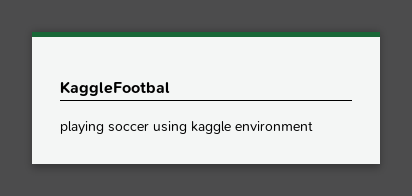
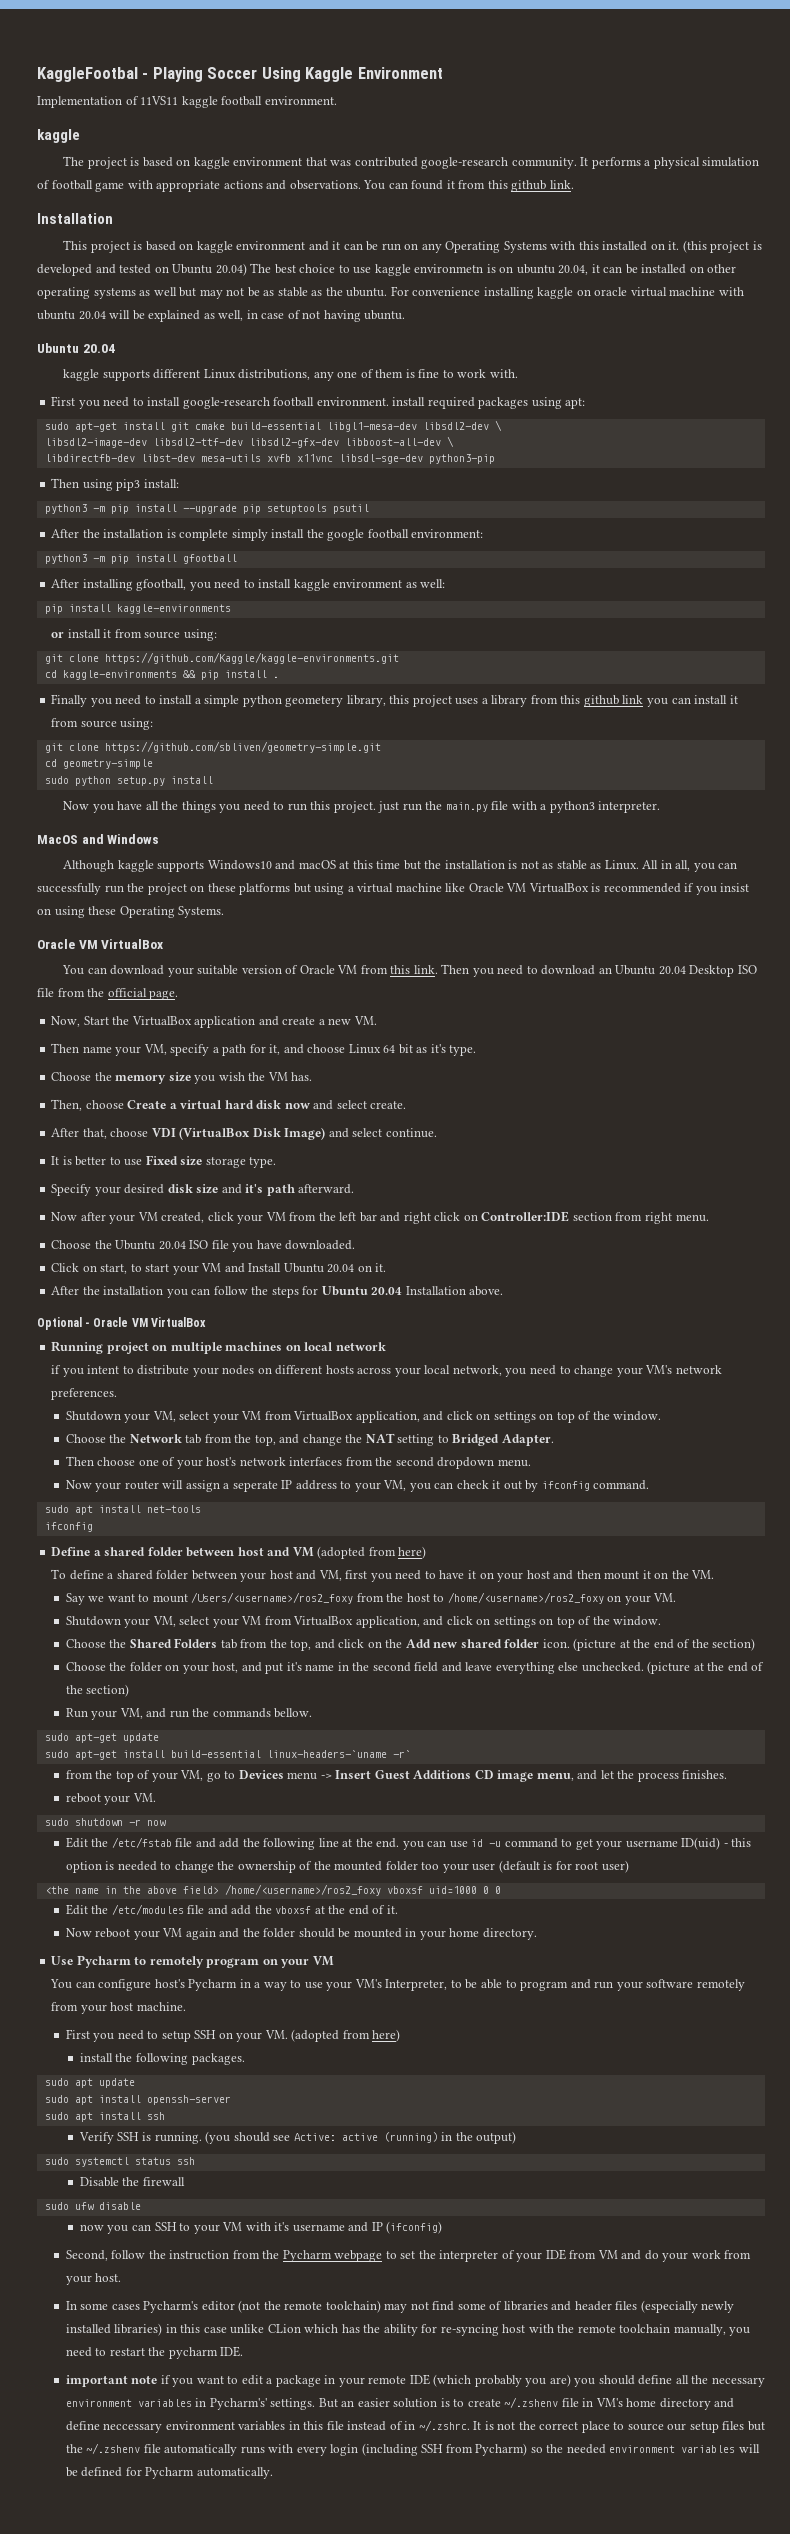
- KaggleFootbal
- playing soccer using kaggle environment
+ KaggleFootbal - Playing Soccer Using Kaggle Environment
+ Implementation of 11VS11 kaggle football environment.
+ kaggle
+ The project is based on kaggle environment that was contributed google-research community. It performs a physical simulation of football game with appropriate actions and observations. You can found it from this github link.
+ Installation
+ This project is based on kaggle environment and it can be run on any Operating Systems with this installed on it. (this project is developed and tested on Ubuntu 20.04) The best choice to use kaggle environmetn is on ubuntu 20.04, it can be installed on other operating systems as well but may not be as stable as the ubuntu. For convenience installing kaggle on oracle virtual machine with ubuntu 20.04 will be explained as well, in case of not having ubuntu.
+ Ubuntu 20.04
+ kaggle supports different Linux distributions, any one of them is fine to work with.
+ First you need to install google-research football environment. install required packages using apt:
+ sudo apt-get install git cmake build-essential libgl1-mesa-dev libsdl2-dev \
+ libsdl2-image-dev libsdl2-ttf-dev libsdl2-gfx-dev libboost-all-dev \
+ libdirectfb-dev libst-dev mesa-utils xvfb x11vnc libsdl-sge-dev python3-pip
+ Then using pip3 install:
+ python3 -m pip install --upgrade pip setuptools psutil
+ After the installation is complete simply install the google football environment:
+ python3 -m pip install gfootball
+ After installing gfootball, you need to install kaggle environment as well:
+ pip install kaggle-environments
+ or install it from source using:
+ git clone https://github.com/Kaggle/kaggle-environments.git
+ cd kaggle-environments && pip install .
+ Finally you need to install a simple python geometery library, this project uses a library from this github link you can install it from source using:
+ git clone https://github.com/sbliven/geometry-simple.git
+ cd geometry-simple
+ sudo python setup.py install
+ Now you have all the things you need to run this project. just run the main.py file with a python3 interpreter.
+ MacOS and Windows
+ Although kaggle supports Windows10 and macOS at this time but the installation is not as stable as Linux. All in all, you can successfully run the project on these platforms but using a virtual machine like Oracle VM VirtualBox is recommended if you insist on using these Operating Systems.
+ Oracle VM VirtualBox
+ You can download your suitable version of Oracle VM from this link. Then you need to download an Ubuntu 20.04 Desktop ISO file from the official page.
+ Now, Start the VirtualBox application and create a new VM.
+ Then name your VM, specify a path for it, and choose Linux 64 bit as it's type.
+ Choose the memory size you wish the VM has.
+ Then, choose Create a virtual hard disk now and select create.
+ After that, choose VDI (VirtualBox Disk Image) and select continue.
+ It is better to use Fixed size storage type.
+ Specify your desired disk size and it's path afterward.
+ Now after your VM created, click your VM from the left bar and right click on Controller:IDE section from right menu.
+ Choose the Ubuntu 20.04 ISO file you have downloaded.
+ Click on start, to start your VM and Install Ubuntu 20.04 on it.
+ After the installation you can follow the steps for Ubuntu 20.04 Installation above.
+ Optional - Oracle VM VirtualBox
+ Running project on multiple machines on local network
+ if you intent to distribute your nodes on different hosts across your local network, you need to change your VM's network preferences.
+ Shutdown your VM, select your VM from VirtualBox application, and click on settings on top of the window.
+ Choose the Network tab from the top, and change the NAT setting to Bridged Adapter.
+ Then choose one of your host's network interfaces from the second dropdown menu.
+ Now your router will assign a seperate IP address to your VM, you can check it out by ifconfig command.
+ sudo apt install net-tools
+ ifconfig
+ Define a shared folder between host and VM (adopted from here)
+ To define a shared folder between your host and VM, first you need to have it on your host and then mount it on the VM.
+ Say we want to mount /Users/<username>/ros2_foxy from the host to /home/<username>/ros2_foxy on your VM.
+ Shutdown your VM, select your VM from VirtualBox application, and click on settings on top of the window.
+ Choose the Shared Folders tab from the top, and click on the Add new shared folder icon. (picture at the end of the section)
+ Choose the folder on your host, and put it's name in the second field and leave everything else unchecked. (picture at the end of the section)
+ Run your VM, and run the commands bellow.
+ sudo apt-get update
+ sudo apt-get install build-essential linux-headers-`uname -r`
+ from the top of your VM, go to Devices menu -> Insert Guest Additions CD image menu, and let the process finishes.
+ reboot your VM.
+ sudo shutdown -r now
+ Edit the /etc/fstab file and add the following line at the end. you can use id -u command to get your username ID(uid) - this option is needed to change the ownership of the mounted folder too your user (default is for root user)
+ <the name in the above field> /home/<username>/ros2_foxy vboxsf uid=1000 0 0
+ Edit the /etc/modules file and add the vboxsf at the end of it.
+ Now reboot your VM again and the folder should be mounted in your home directory.
+ Use Pycharm to remotely program on your VM
+ You can configure host's Pycharm in a way to use your VM's Interpreter, to be able to program and run your software remotely from your host machine.
+ First you need to setup SSH on your VM. (adopted from here)
+ install the following packages.
+ sudo apt update
+ sudo apt install openssh-server
+ sudo apt install ssh
+ Verify SSH is running. (you should see Active: active (running) in the output)
+ sudo systemctl status ssh
+ Disable the firewall
+ sudo ufw disable
+ now you can SSH to your VM with it's username and IP (ifconfig)
+ Second, follow the instruction from the Pycharm webpage to set the interpreter of your IDE from VM and do your work from your host.
+ In some cases Pycharm's editor (not the remote toolchain) may not find some of libraries and header files (especially newly installed libraries) in this case unlike CLion which has the ability for re-syncing host with the remote toolchain manually, you need to restart the pycharm IDE.
+ important note if you want to edit a package in your remote IDE (which probably you are) you should define all the necessary environment variables in Pycharm's' settings. But an easier solution is to create ~/.zshenv file in VM's home directory and define neccessary environment variables in this file instead of in ~/.zshrc. It is not the correct place to source our setup files but the ~/.zshenv file automatically runs with every login (including SSH from Pycharm) so the needed environment variables will be defined for Pycharm automatically.

